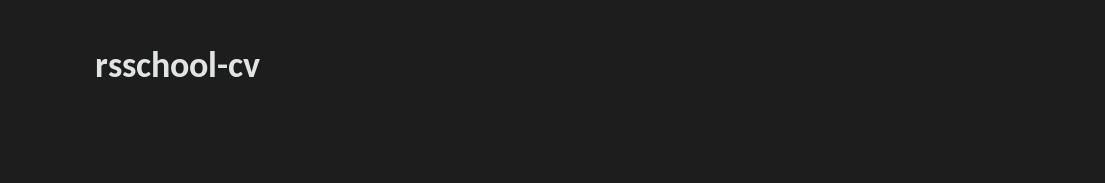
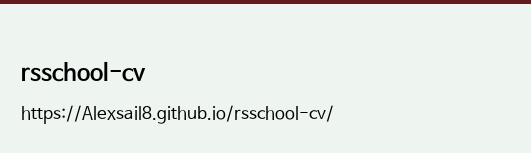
+ https://Alexsail8.github.io/rsschool-cv/

